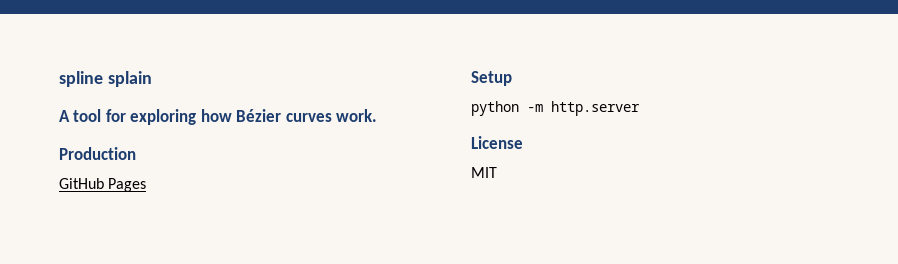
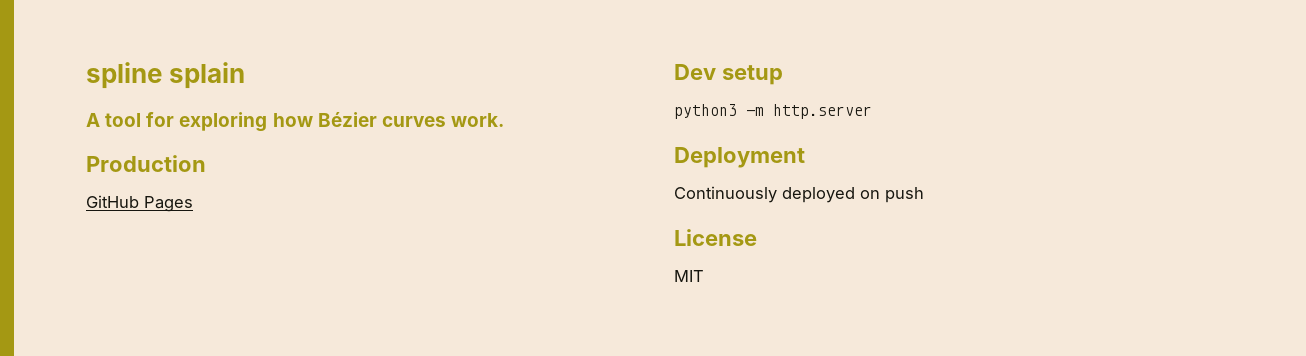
- Setup
- python -m http.server
+ Dev setup
+ python3 -m http.server
+ Deployment
+ Continuously deployed on push

